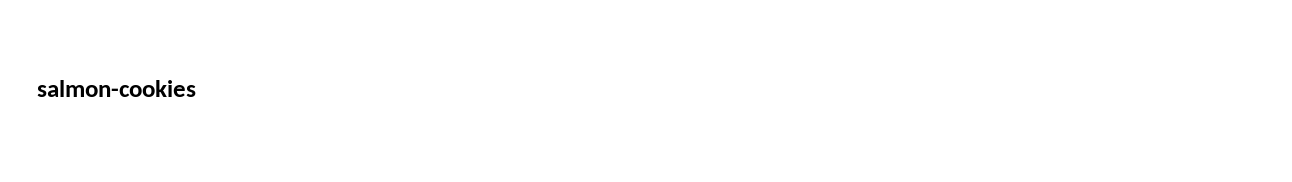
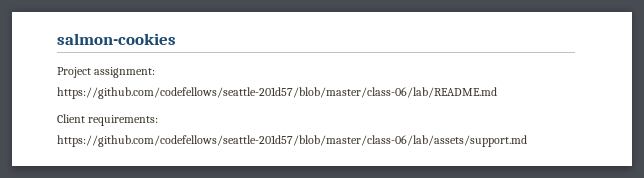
+ Project assignment: https://github.com/codefellows/seattle-201d57/blob/master/class-06/lab/README.md
+ Client requirements: https://github.com/codefellows/seattle-201d57/blob/master/class-06/lab/assets/support.md

